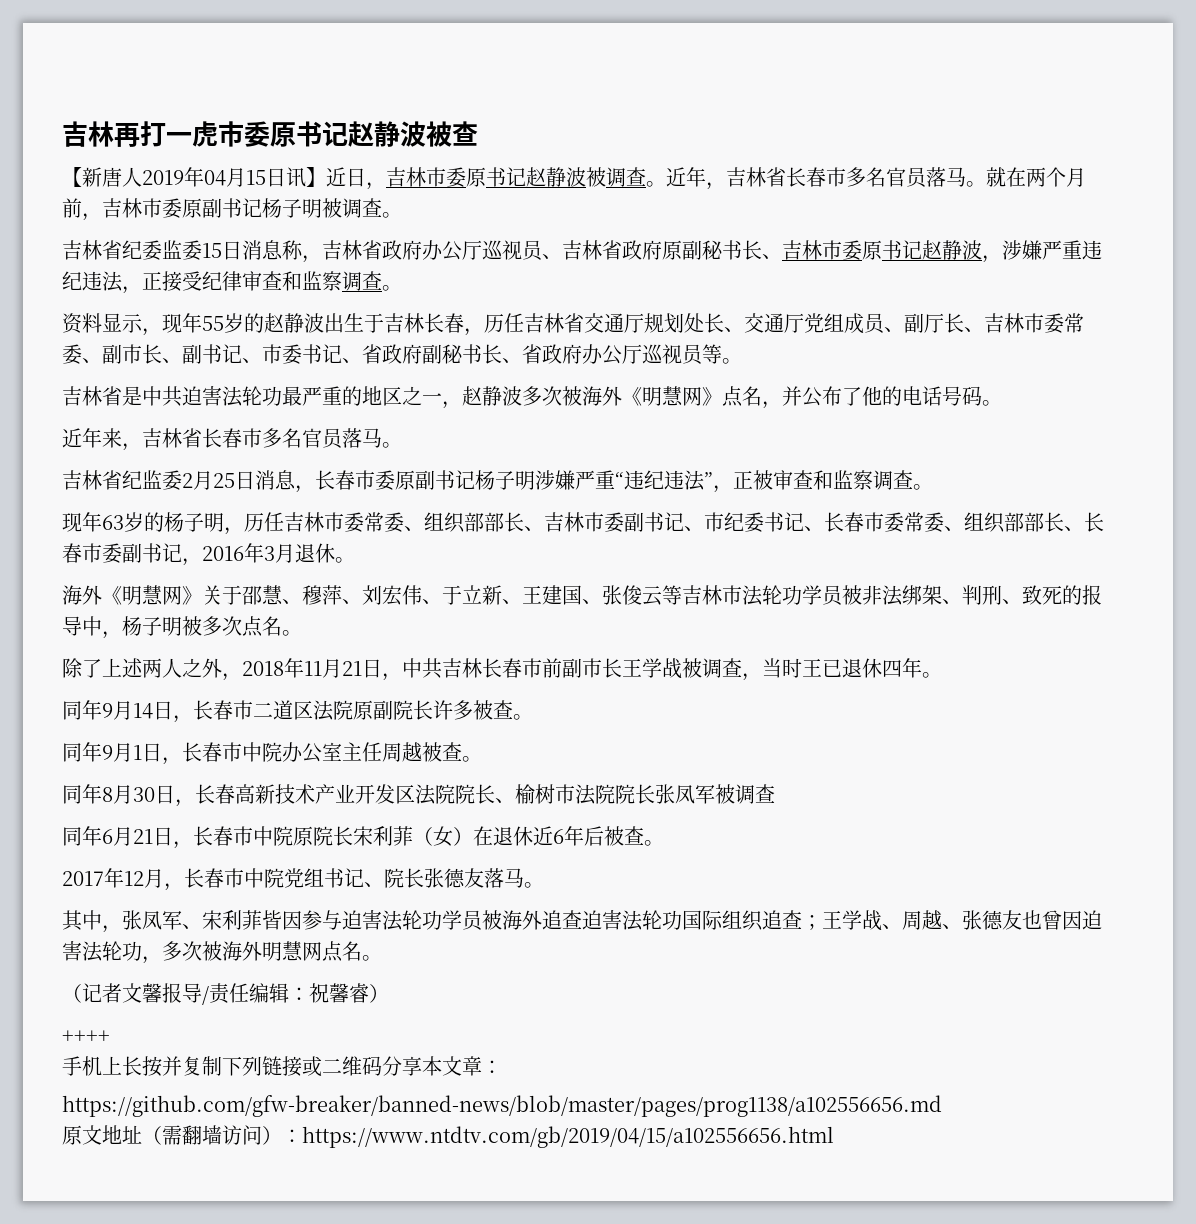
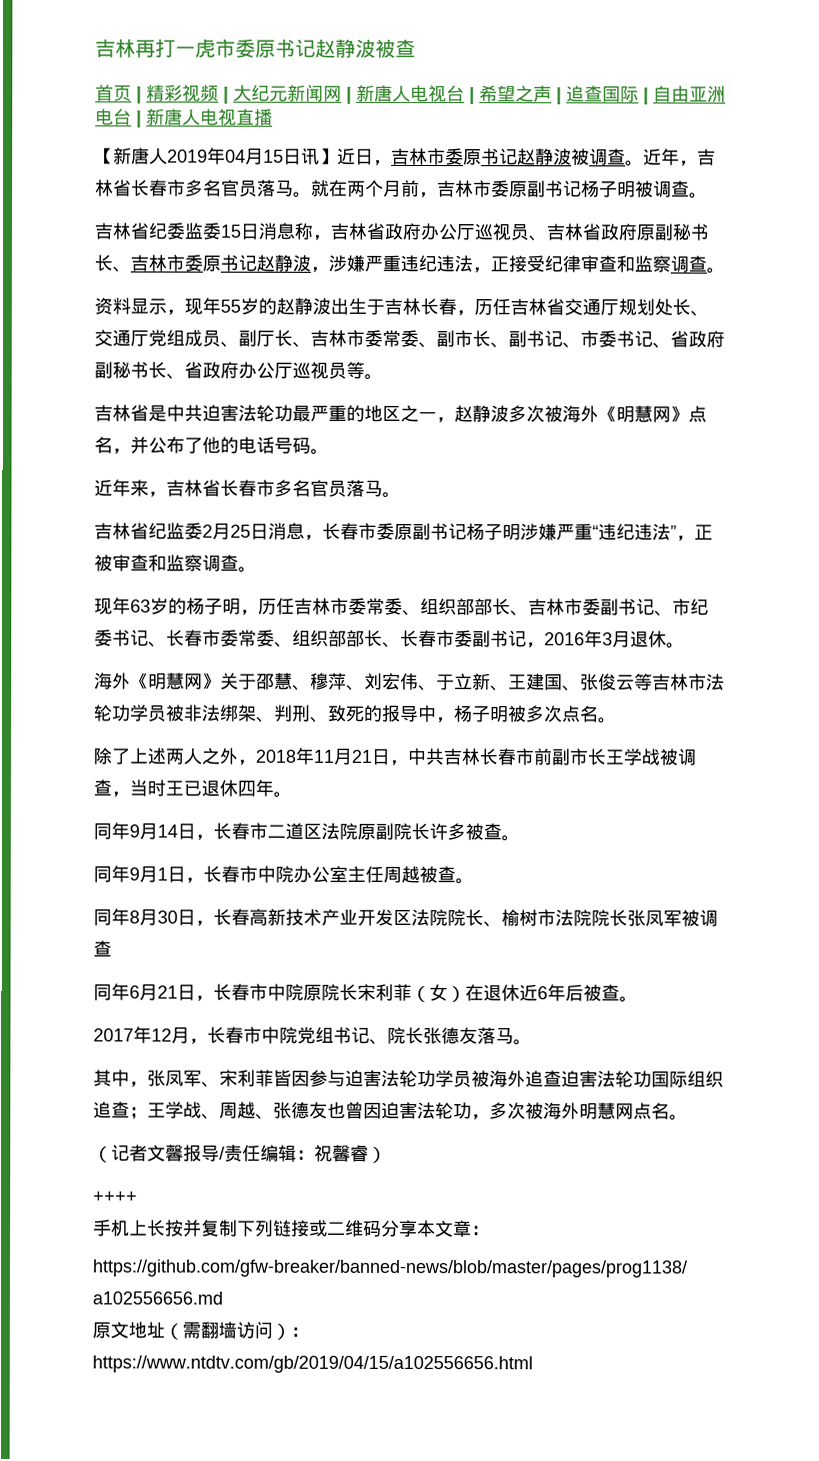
+ 首页 | 精彩视频 | 大纪元新闻网 | 新唐人电视台 | 希望之声 | 追查国际 | 自由亚洲电台 | 新唐人电视直播

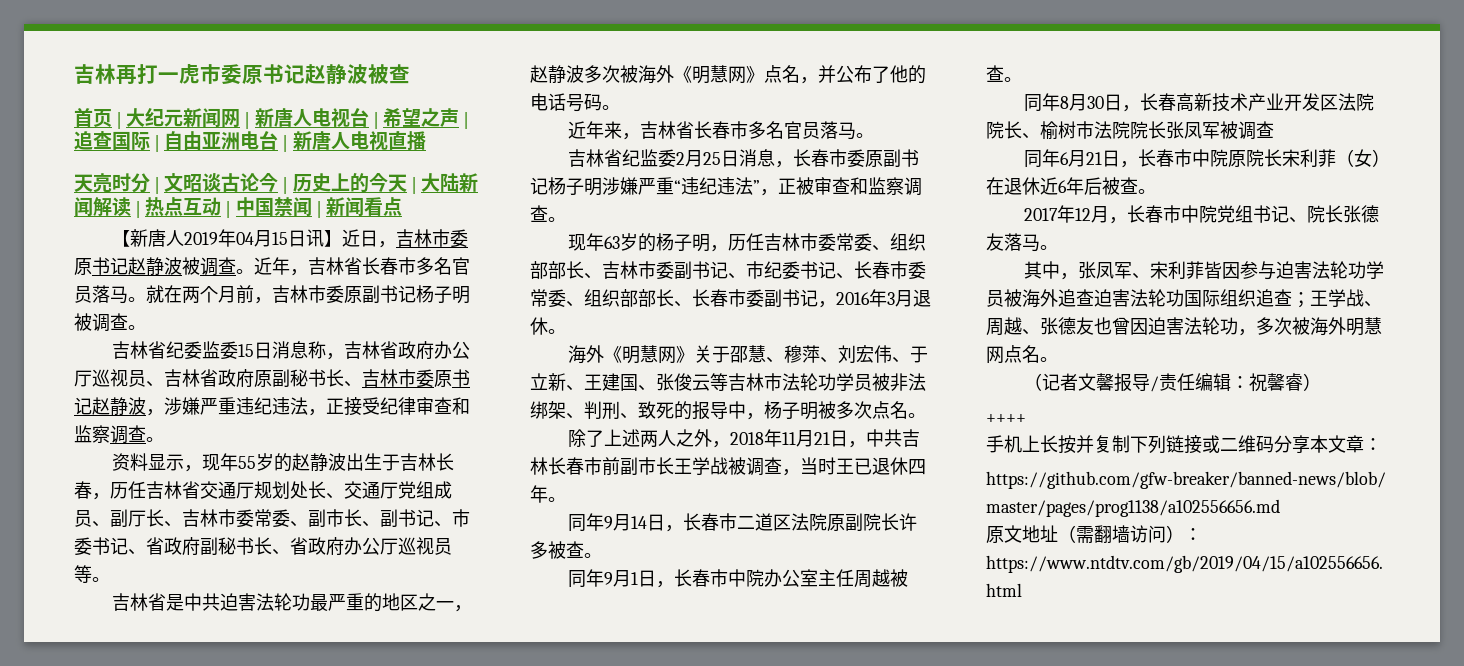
- 首页 | 精彩视频 | 大纪元新闻网 | 新唐人电视台 | 希望之声 | 追查国际 | 自由亚洲电台 | 新唐人电视直播
+ 首页 | 大纪元新闻网 | 新唐人电视台 | 希望之声 | 追查国际 | 自由亚洲电台 | 新唐人电视直播
+ 天亮时分 | 文昭谈古论今 | 历史上的今天 | 大陆新闻解读 | 热点互动 | 中国禁闻 | 新闻看点

